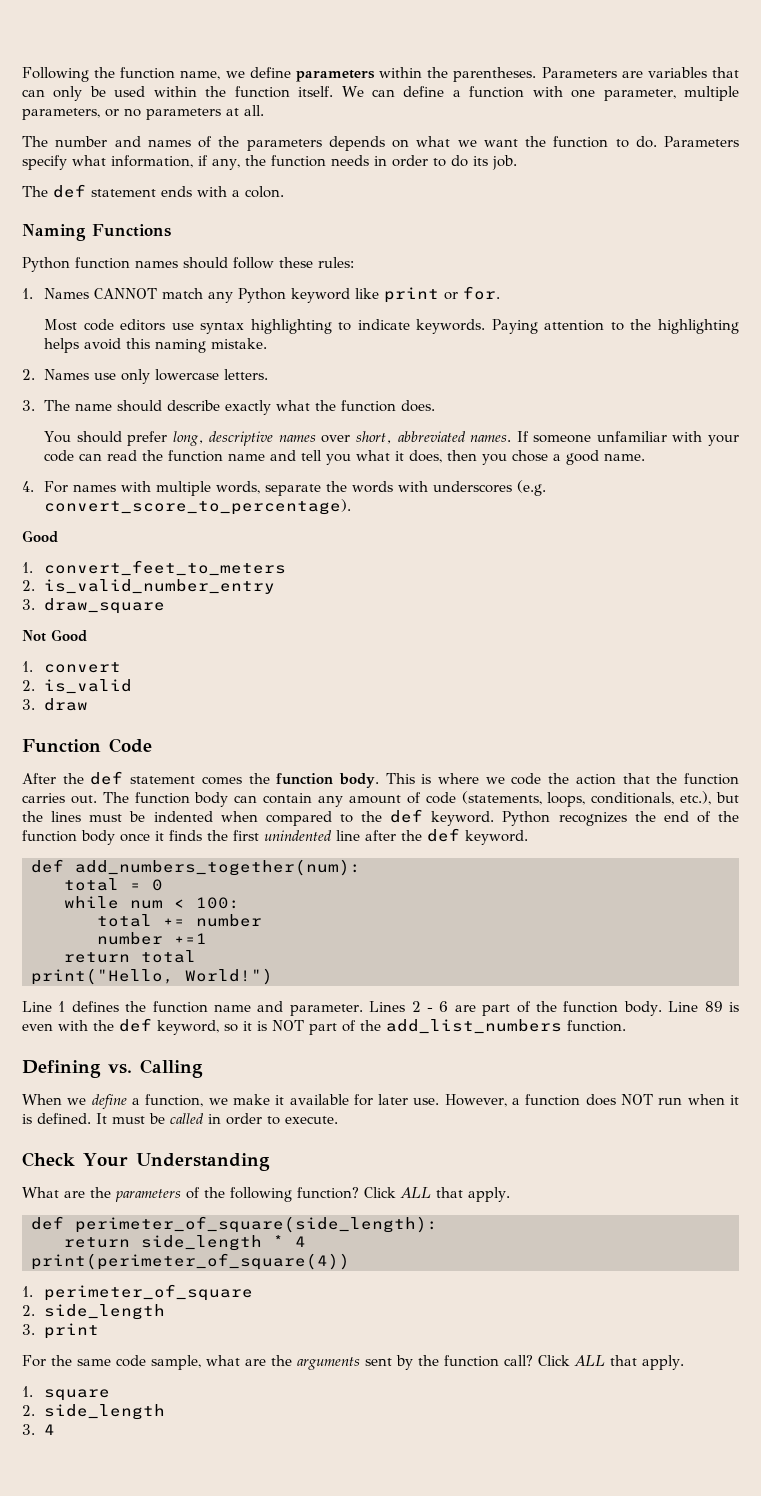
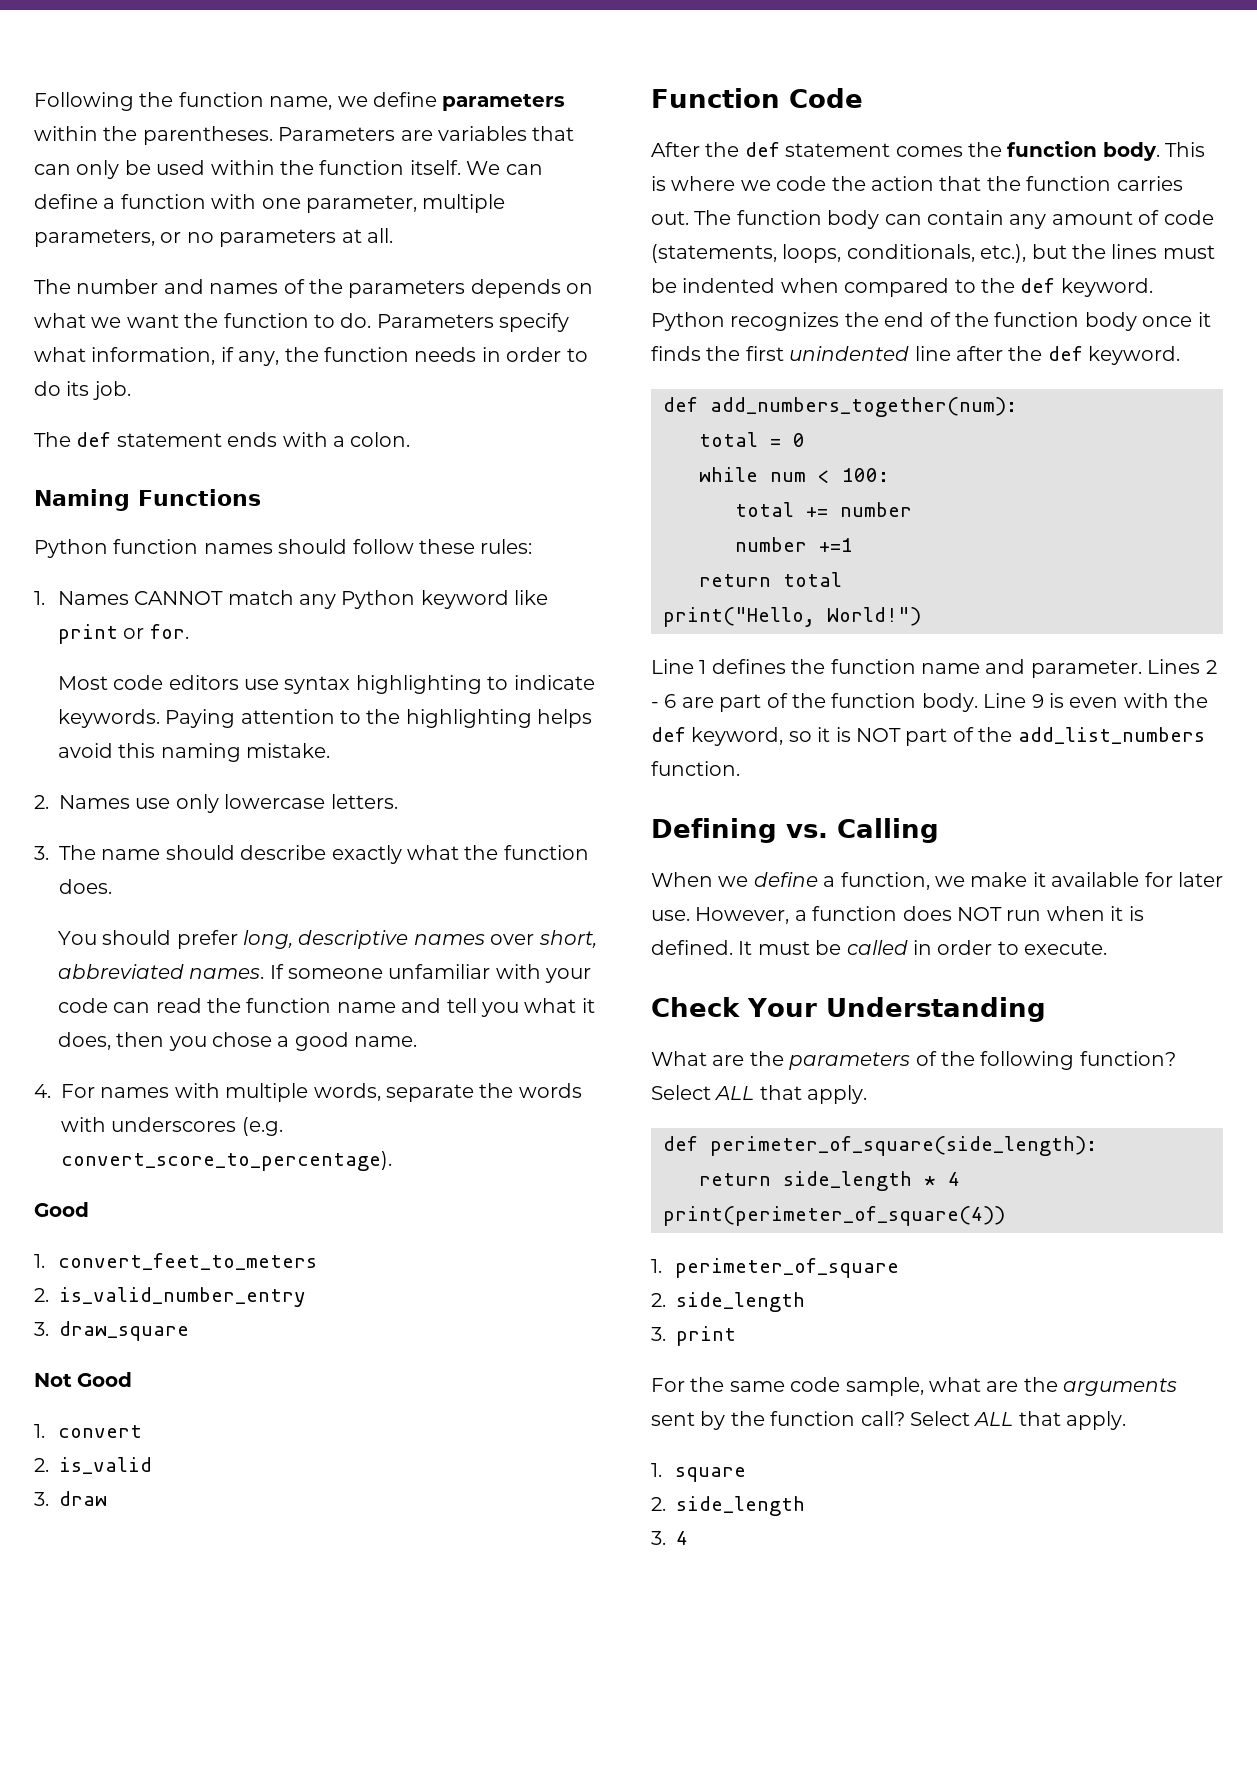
- Line 89 is even with the def keyword, so it is NOT part of the add_list_numbers function.
+ Line 9 is even with the def keyword, so it is NOT part of the add_list_numbers function.
- What are the parameters of the following function? Click ALL that apply.
+ What are the parameters of the following function? Select ALL that apply.
- For the same code sample, what are the arguments sent by the function call? Click ALL that apply.
+ For the same code sample, what are the arguments sent by the function call? Select ALL that apply.

